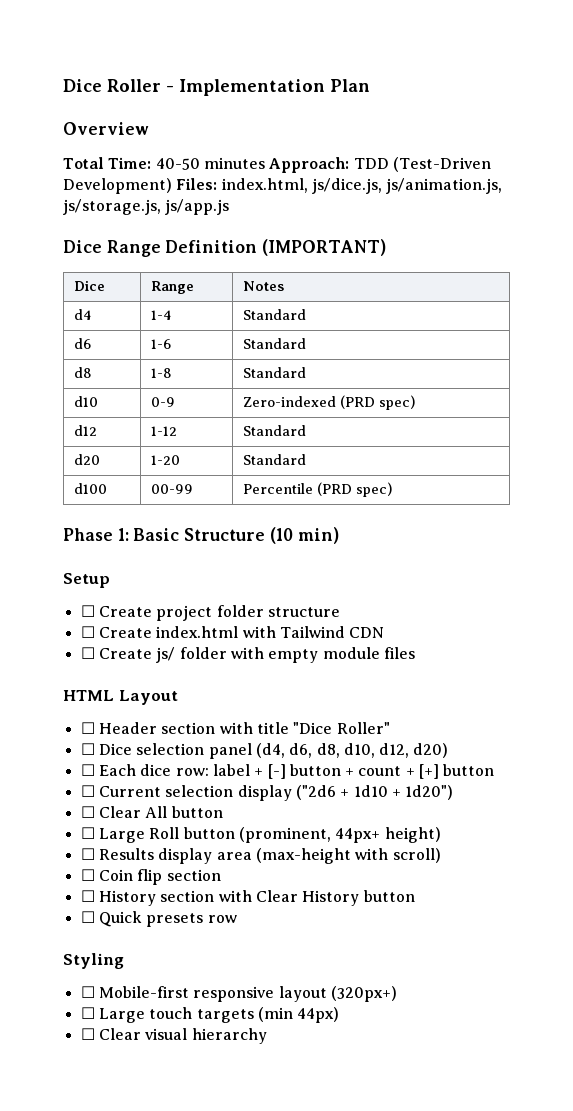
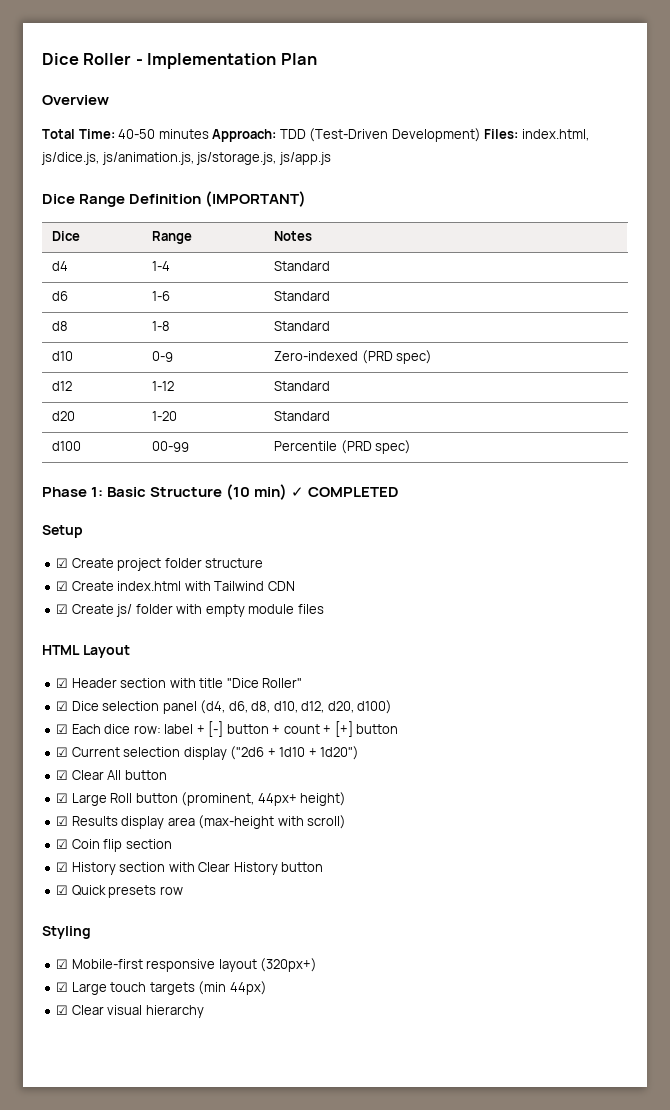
- Phase 1: Basic Structure (10 min)
+ Phase 1: Basic Structure (10 min) ✓ COMPLETED
- ☐ Create project folder structure
+ ☑ Create project folder structure
- ☐ Create index.html with Tailwind CDN
+ ☑ Create index.html with Tailwind CDN
- ☐ Create js/ folder with empty module files
+ ☑ Create js/ folder with empty module files
- ☐ Header section with title "Dice Roller"
+ ☑ Header section with title "Dice Roller"
- ☐ Dice selection panel (d4, d6, d8, d10, d12, d20)
- ☐ Each dice row: label + [-] button + count + [+] button
+ ☑ Dice selection panel (d4, d6, d8, d10, d12, d20, d100)
+ ☑ Each dice row: label + [-] button + count + [+] button
- ☐ Current selection display ("2d6 + 1d10 + 1d20")
+ ☑ Current selection display ("2d6 + 1d10 + 1d20")
- ☐ Clear All button
+ ☑ Clear All button
- ☐ Large Roll button (prominent, 44px+ height)
+ ☑ Large Roll button (prominent, 44px+ height)
- ☐ Results display area (max-height with scroll)
+ ☑ Results display area (max-height with scroll)
- ☐ Coin flip section
+ ☑ Coin flip section
- ☐ History section with Clear History button
+ ☑ History section with Clear History button
- ☐ Quick presets row
+ ☑ Quick presets row
- ☐ Mobile-first responsive layout (320px+)
+ ☑ Mobile-first responsive layout (320px+)
- ☐ Large touch targets (min 44px)
+ ☑ Large touch targets (min 44px)
- ☐ Clear visual hierarchy
+ ☑ Clear visual hierarchy

